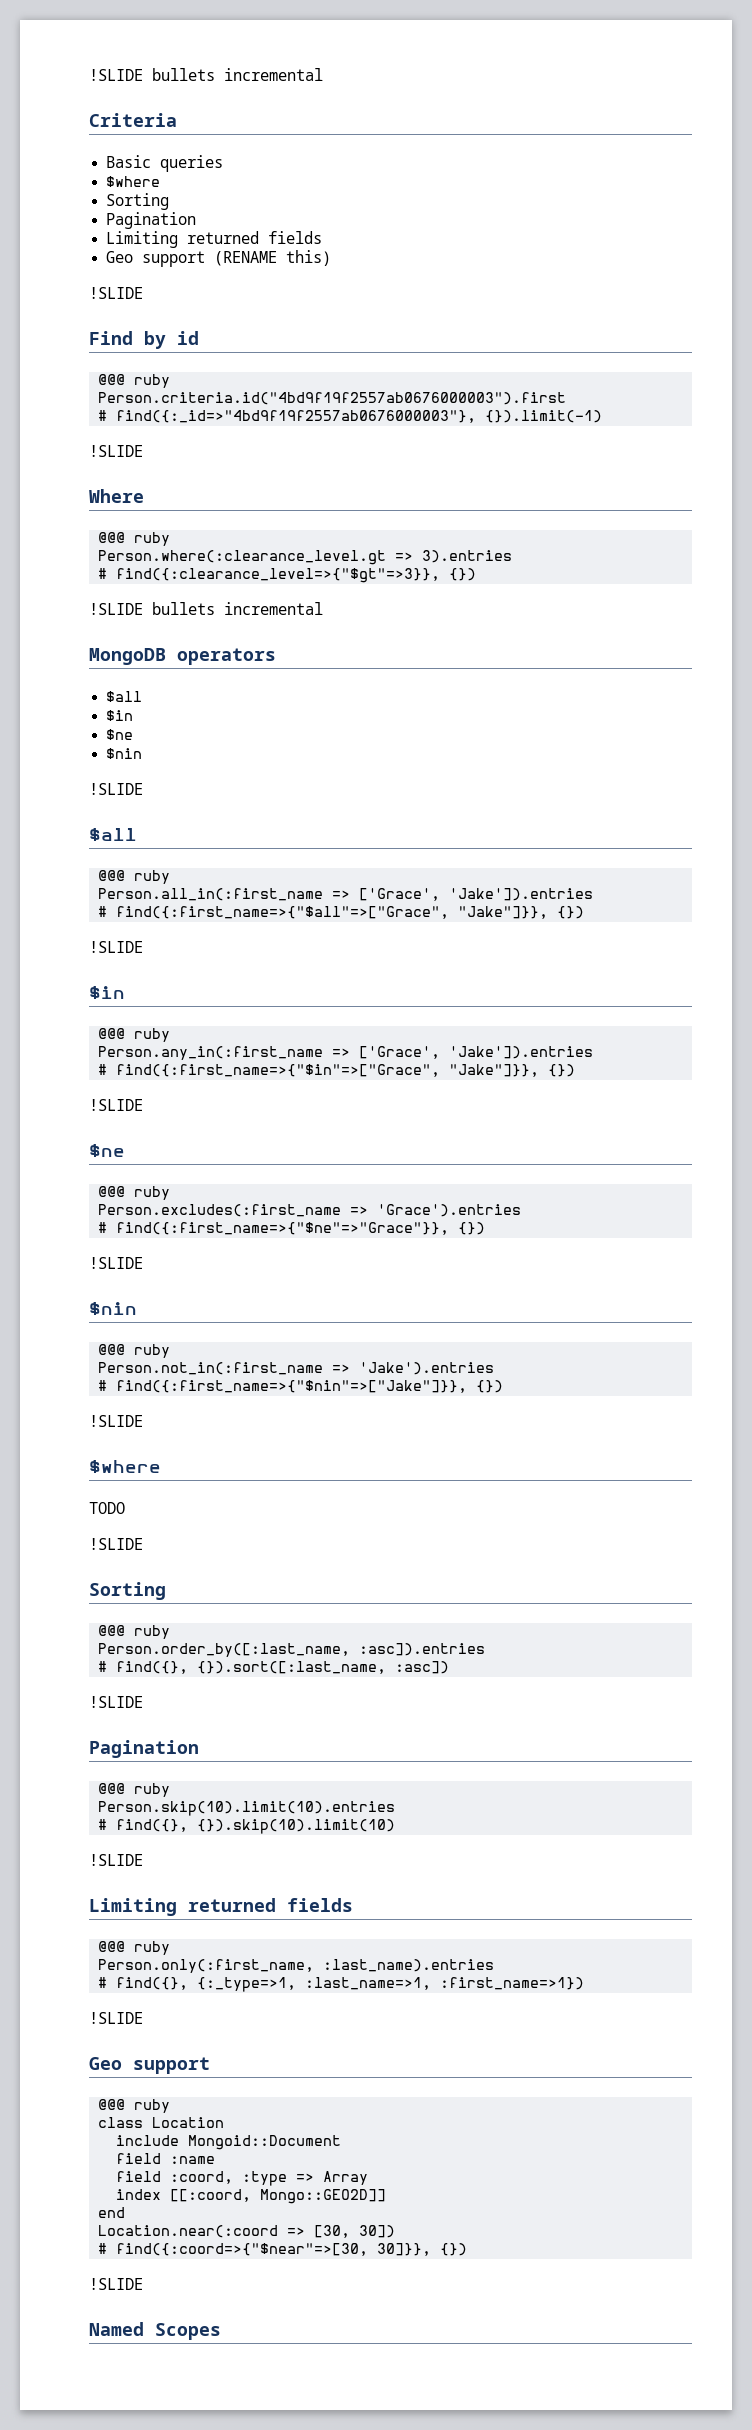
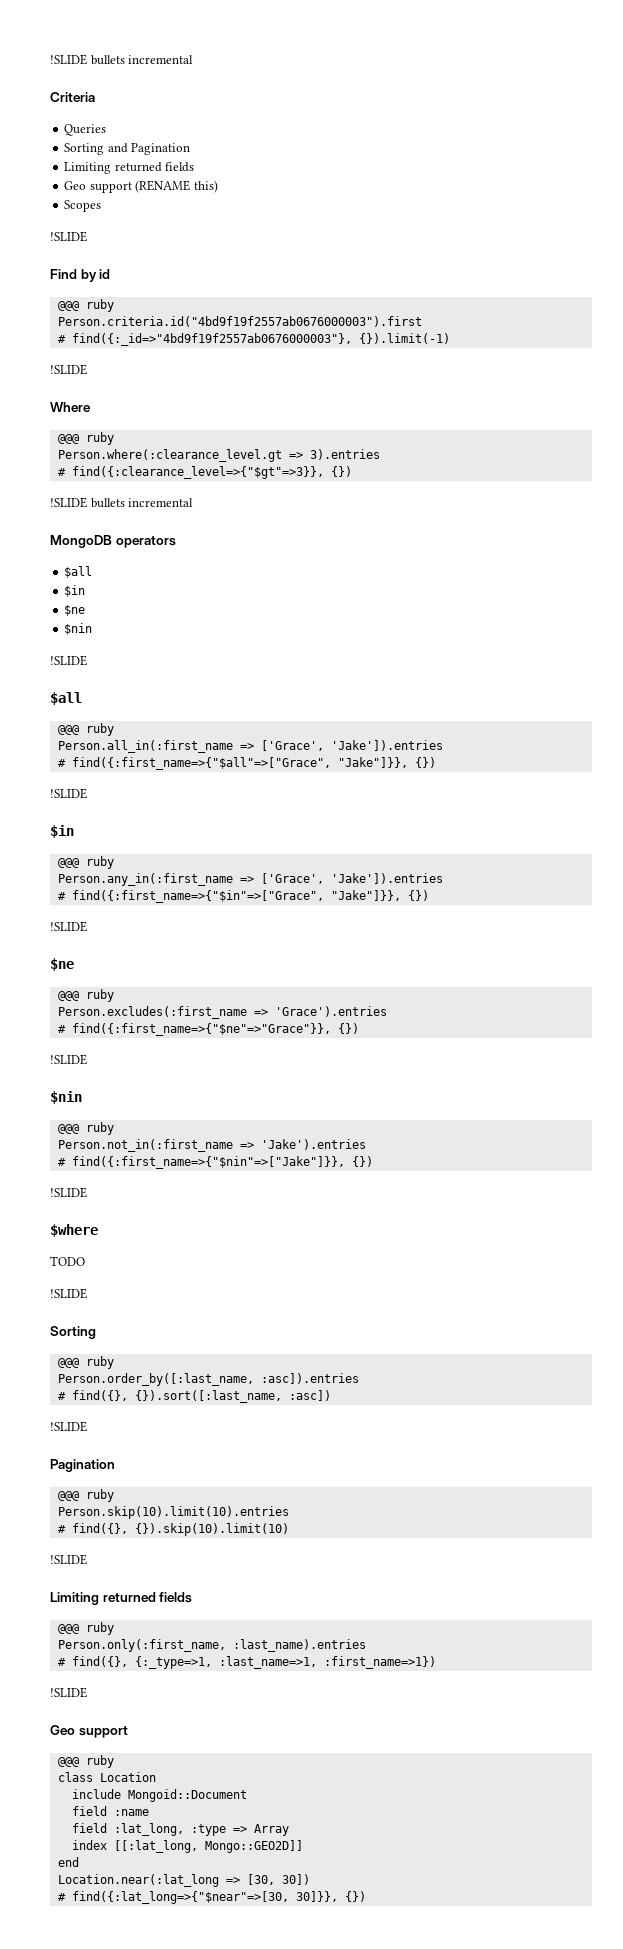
- Basic queries
- $where
- Sorting
- Pagination
+ Queries
+ Sorting and Pagination
+ Scopes
- field :coord, :type => Array
+ field :lat_long, :type => Array
- index [[:coord, Mongo::GEO2D]]
+ index [[:lat_long, Mongo::GEO2D]]
- Location.near(:coord => [30, 30])
+ Location.near(:lat_long => [30, 30])
- # find({:coord=>{"$near"=>[30, 30]}}, {})
- !SLIDE
- Named Scopes
+ # find({:lat_long=>{"$near"=>[30, 30]}}, {})

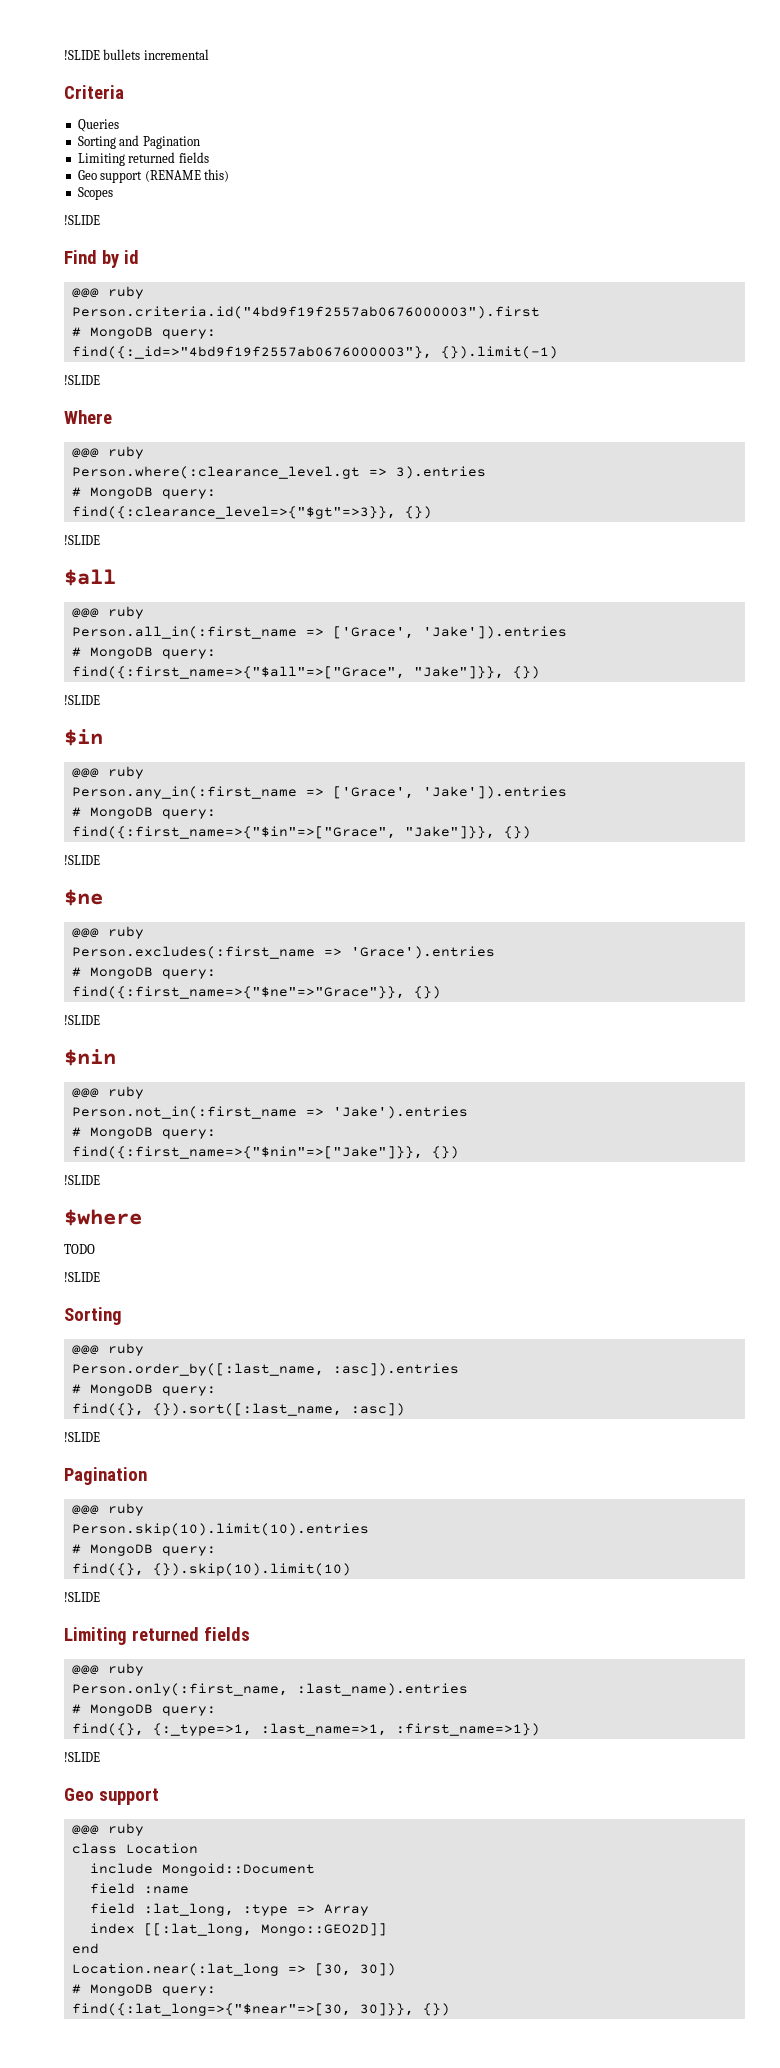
  Person.criteria.id("4bd9f19f2557ab0676000003").first
- # find({:_id=>"4bd9f19f2557ab0676000003"}, {}).limit(-1)
+ # MongoDB query:
+ find({:_id=>"4bd9f19f2557ab0676000003"}, {}).limit(-1)
  Person.where(:clearance_level.gt => 3).entries
- # find({:clearance_level=>{"$gt"=>3}}, {})
- !SLIDE bullets incremental
- MongoDB operators
- $all
- $in
- $ne
- $nin
+ # MongoDB query:
+ find({:clearance_level=>{"$gt"=>3}}, {})
  Person.all_in(:first_name => ['Grace', 'Jake']).entries
- # find({:first_name=>{"$all"=>["Grace", "Jake"]}}, {})
+ # MongoDB query:
+ find({:first_name=>{"$all"=>["Grace", "Jake"]}}, {})
  Person.any_in(:first_name => ['Grace', 'Jake']).entries
- # find({:first_name=>{"$in"=>["Grace", "Jake"]}}, {})
+ # MongoDB query:
+ find({:first_name=>{"$in"=>["Grace", "Jake"]}}, {})
  Person.excludes(:first_name => 'Grace').entries
- # find({:first_name=>{"$ne"=>"Grace"}}, {})
+ # MongoDB query:
+ find({:first_name=>{"$ne"=>"Grace"}}, {})
  Person.not_in(:first_name => 'Jake').entries
- # find({:first_name=>{"$nin"=>["Jake"]}}, {})
+ # MongoDB query:
+ find({:first_name=>{"$nin"=>["Jake"]}}, {})
  Person.order_by([:last_name, :asc]).entries
- # find({}, {}).sort([:last_name, :asc])
+ # MongoDB query:
+ find({}, {}).sort([:last_name, :asc])
  Person.skip(10).limit(10).entries
- # find({}, {}).skip(10).limit(10)
+ # MongoDB query:
+ find({}, {}).skip(10).limit(10)
  Person.only(:first_name, :last_name).entries
- # find({}, {:_type=>1, :last_name=>1, :first_name=>1})
+ # MongoDB query:
+ find({}, {:_type=>1, :last_name=>1, :first_name=>1})
  Location.near(:lat_long => [30, 30])
- # find({:lat_long=>{"$near"=>[30, 30]}}, {})
+ # MongoDB query:
+ find({:lat_long=>{"$near"=>[30, 30]}}, {})

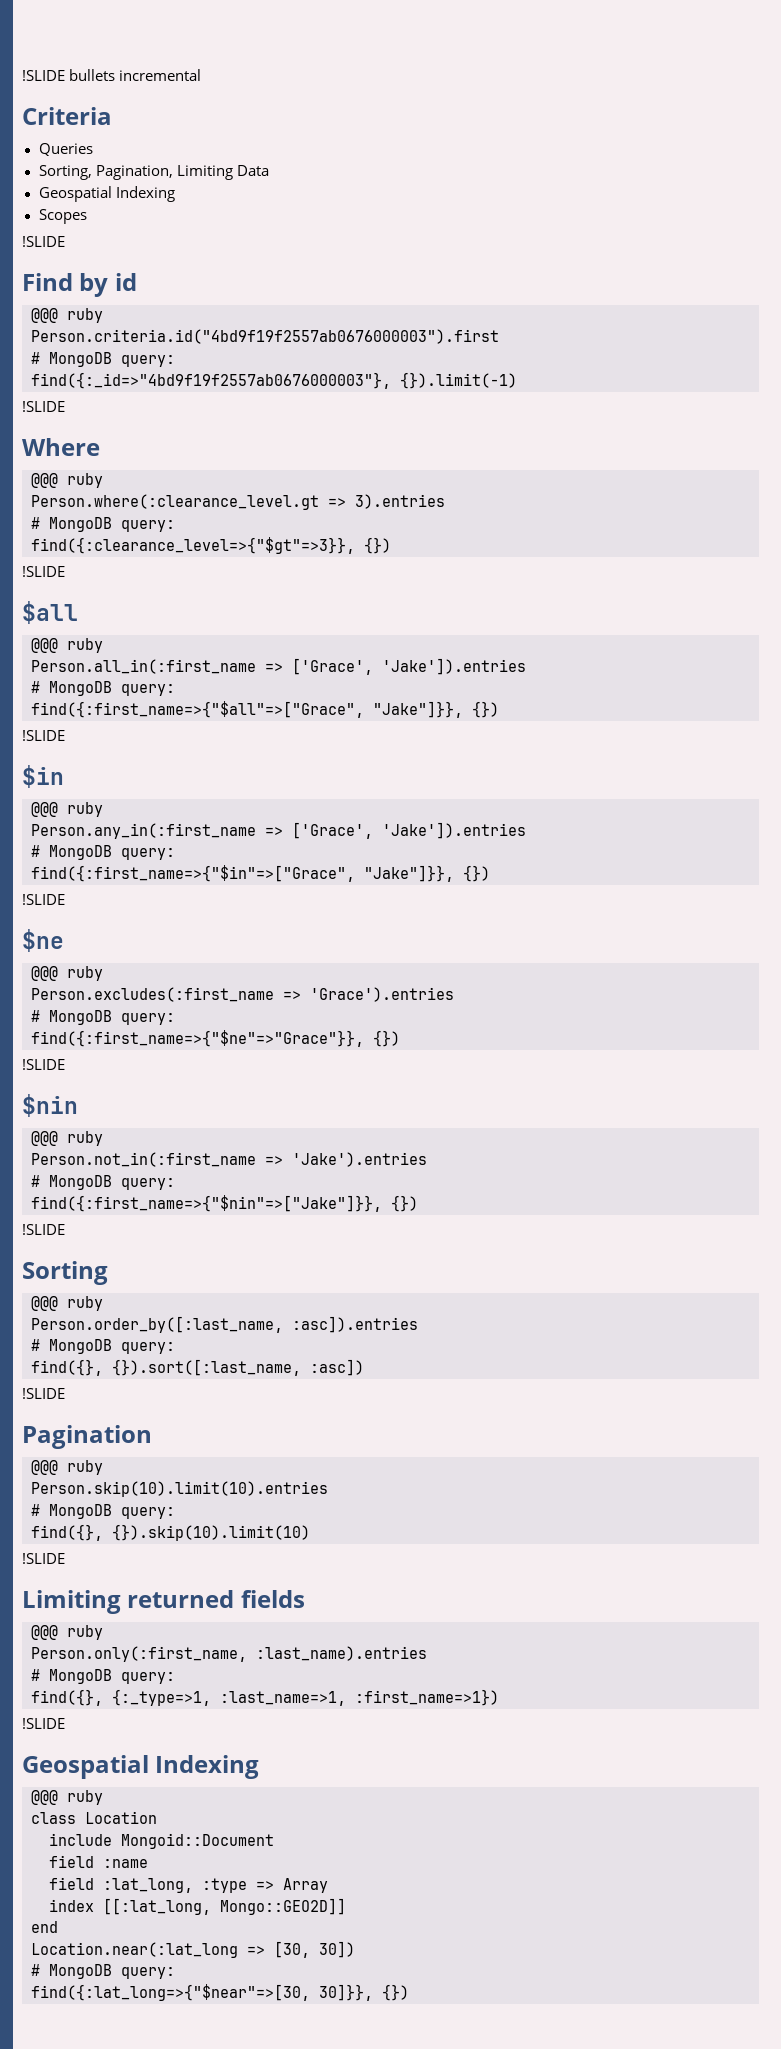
- Sorting and Pagination
- Limiting returned fields
- Geo support (RENAME this)
+ Sorting, Pagination, Limiting Data
+ Geospatial Indexing
- $where
- TODO
- !SLIDE
  find({}, {:_type=>1, :last_name=>1, :first_name=>1})
  !SLIDE
- Geo support
+ Geospatial Indexing

